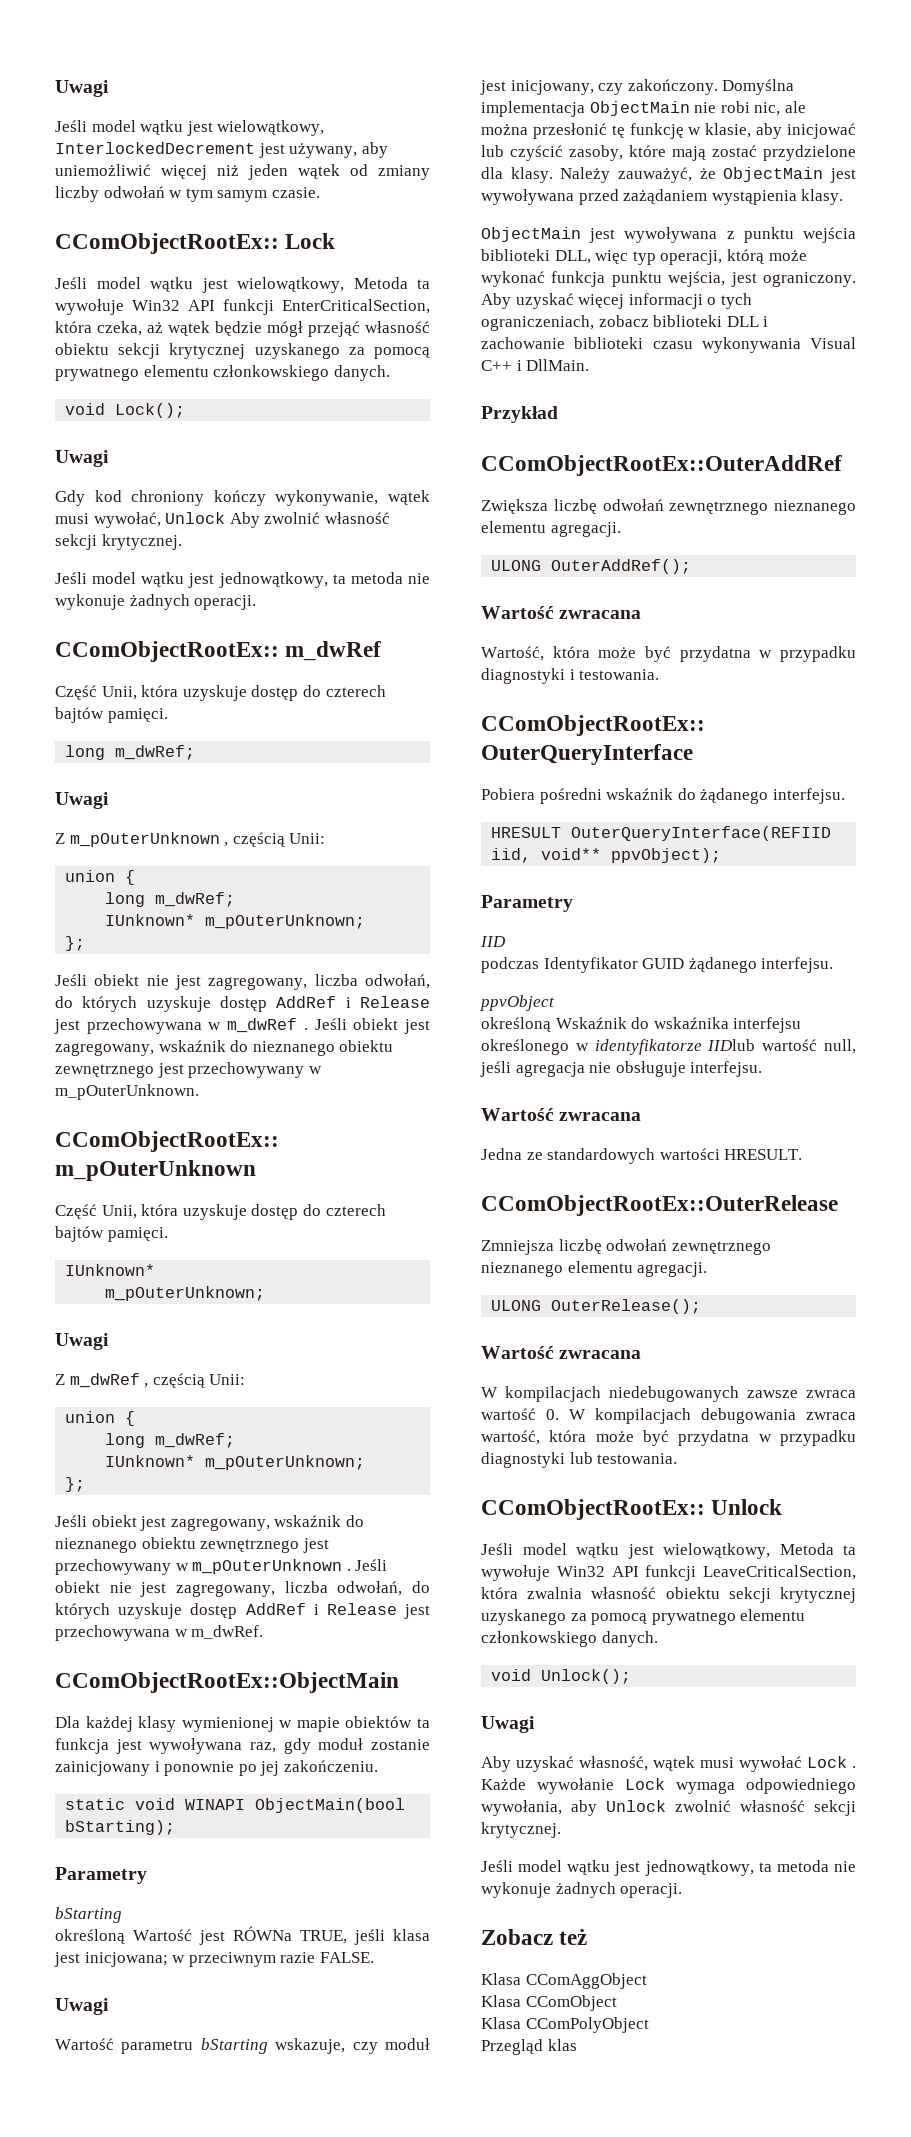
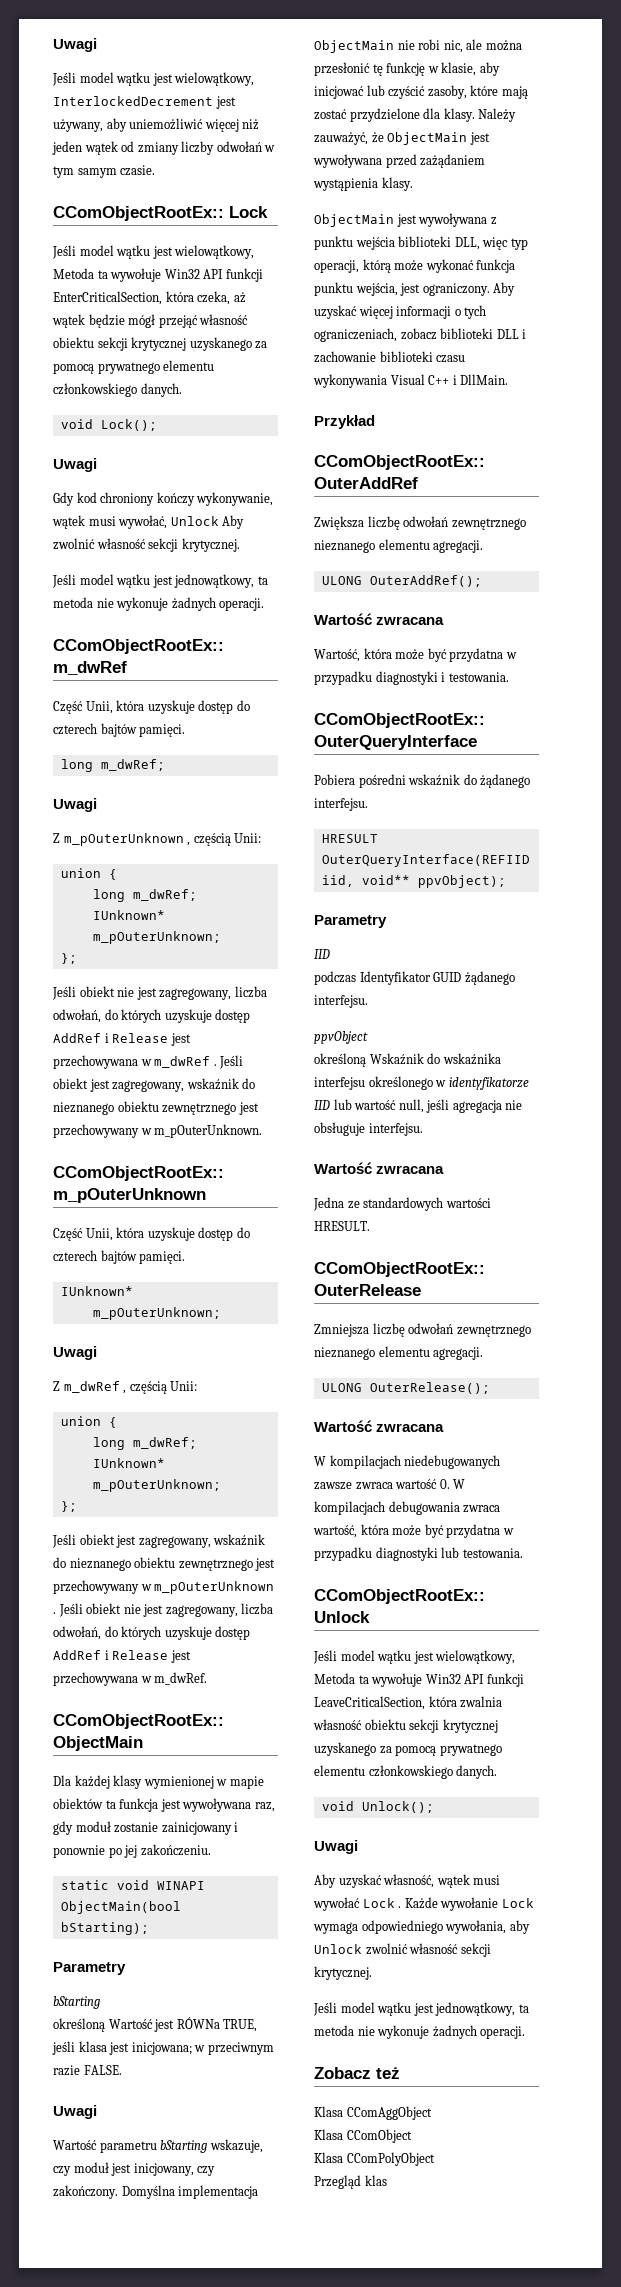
- określoną Wskaźnik do wskaźnika interfejsu określonego w identyfikatorze IIDlub wartość null, jeśli agregacja nie obsługuje interfejsu.
+ określoną Wskaźnik do wskaźnika interfejsu określonego w identyfikatorze IID lub wartość null, jeśli agregacja nie obsługuje interfejsu.

